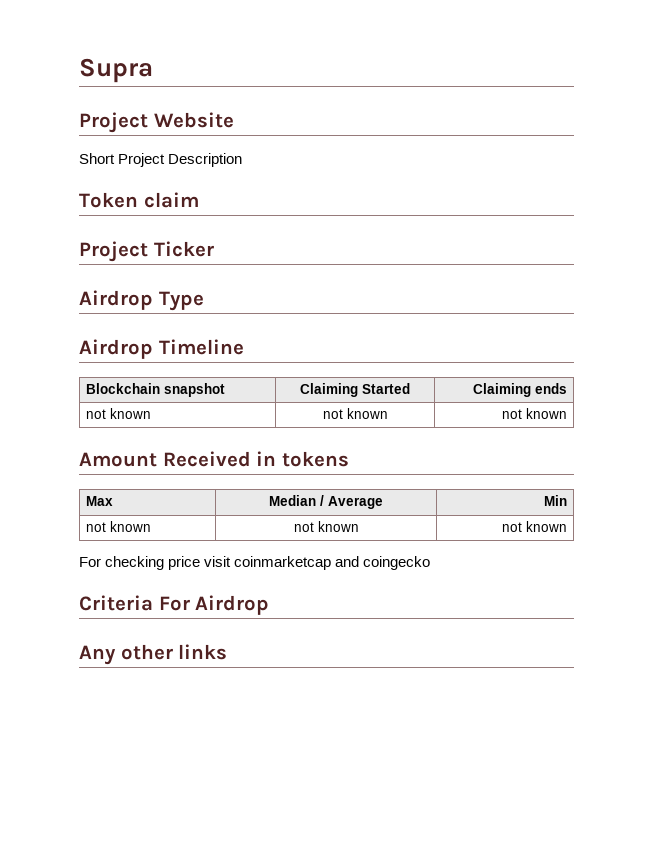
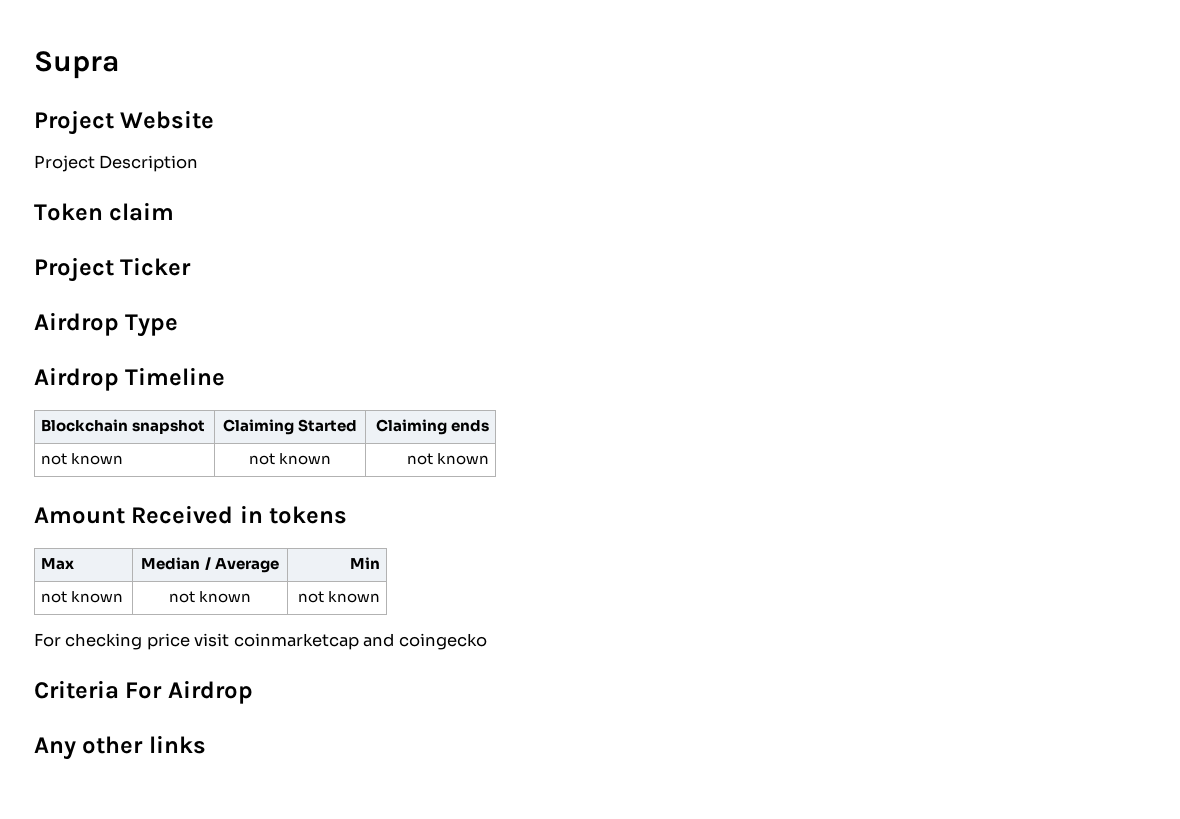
- Short Project Description
+ Project Description

